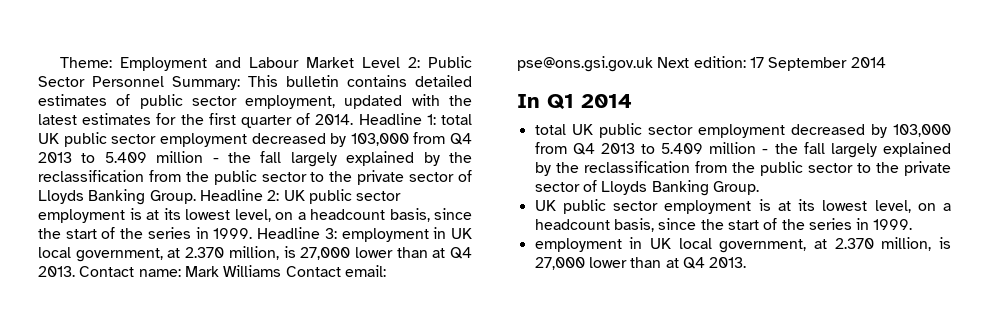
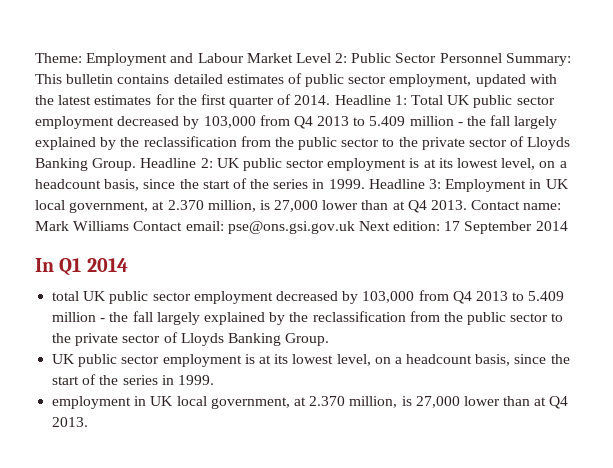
- Headline 1: total UK public sector employment decreased by 103,000 from Q4 2013 to 5.409 million - the fall largely explained by the reclassification from the public sector to the private sector of Lloyds Banking Group.
+ Headline 1: Total UK public sector employment decreased by 103,000 from Q4 2013 to 5.409 million - the fall largely explained by the reclassification from the public sector to the private sector of Lloyds Banking Group.
- Headline 3: employment in UK local government, at 2.370 million, is 27,000 lower than at Q4 2013.
+ Headline 3: Employment in UK local government, at 2.370 million, is 27,000 lower than at Q4 2013.

